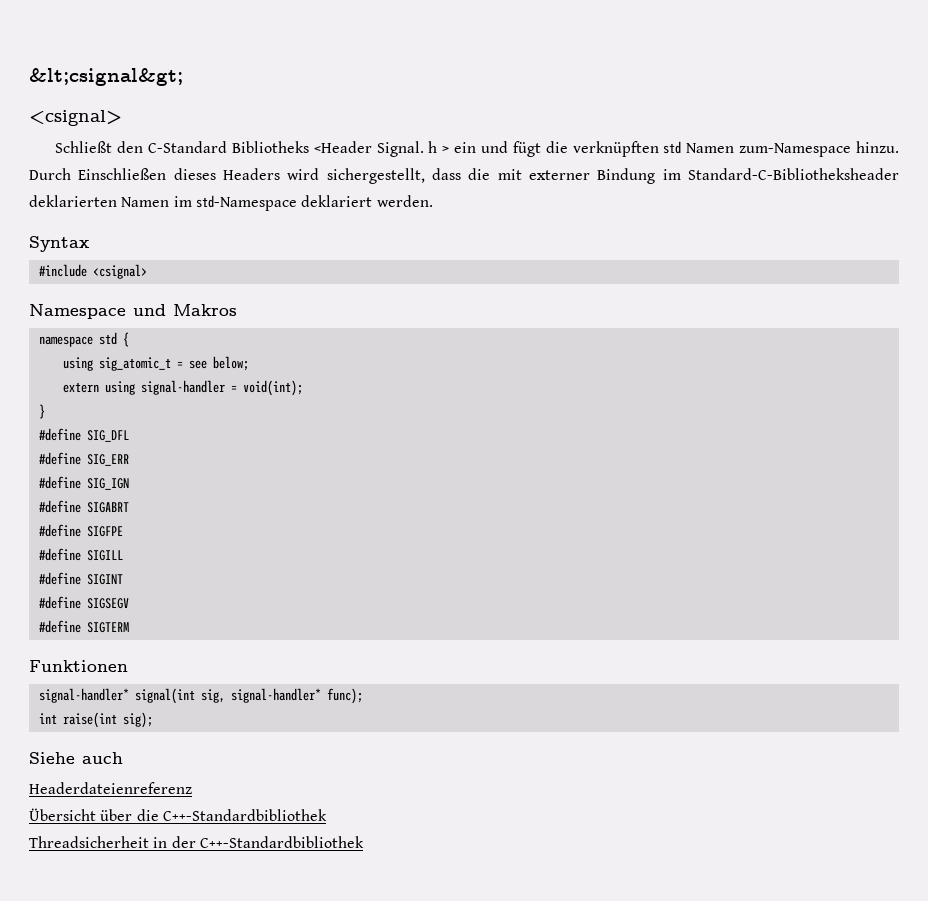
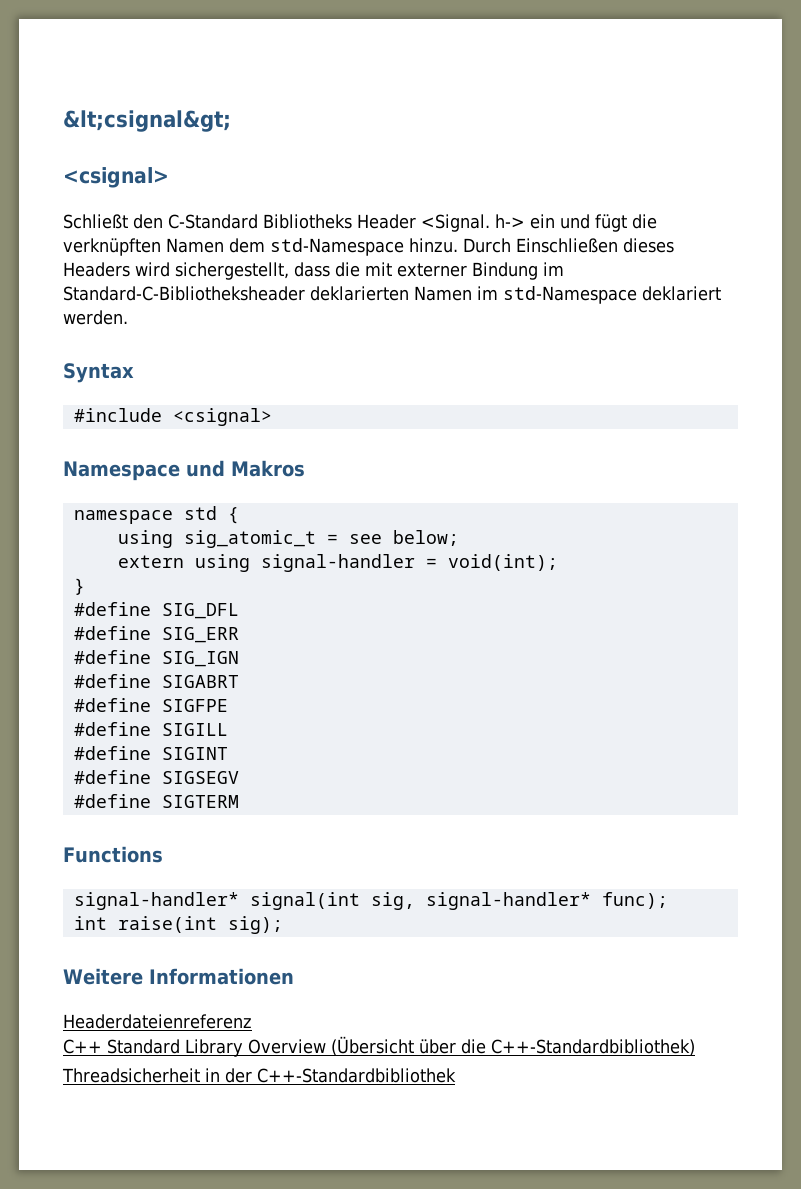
- Schließt den C-Standard Bibliotheks <Header Signal. h > ein und fügt die verknüpften std Namen zum-Namespace hinzu.
+ Schließt den C-Standard Bibliotheks Header <Signal. h-> ein und fügt die verknüpften Namen dem std-Namespace hinzu.
- Funktionen
+ Functions
- Siehe auch
+ Weitere Informationen
- Übersicht über die C++-Standardbibliothek
+ C++ Standard Library Overview (Übersicht über die C++-Standardbibliothek)

